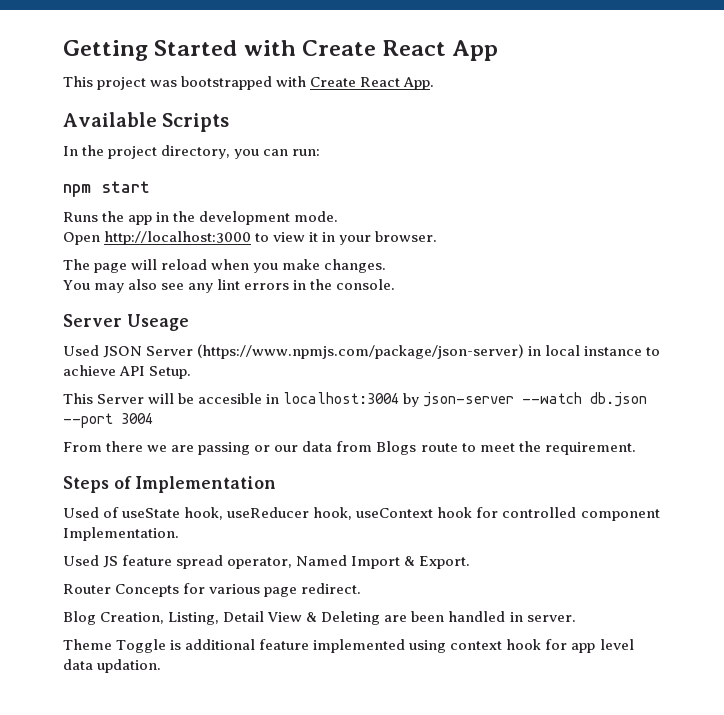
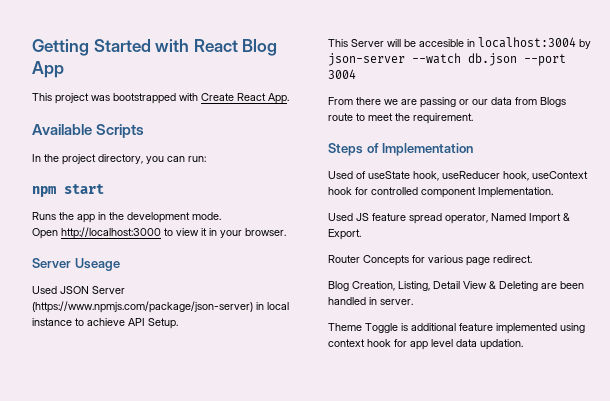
- Getting Started with Create React App
+ Getting Started with React Blog App
- The page will reload when you make changes.
- You may also see any lint errors in the console.

